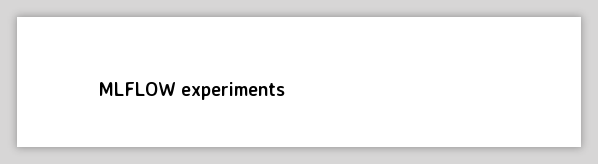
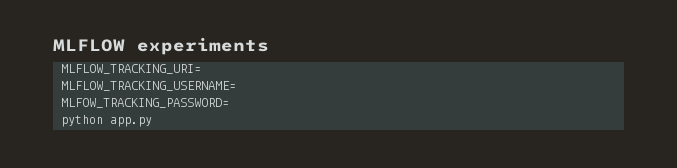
+ MLFLOW_TRACKING_URI=
+ MLFLOW_TRACKING_USERNAME=
+ MLFOW_TRACKING_PASSWORD=
+ python app.py

